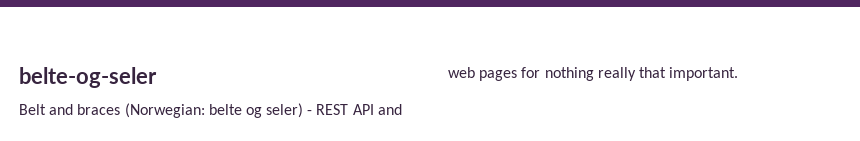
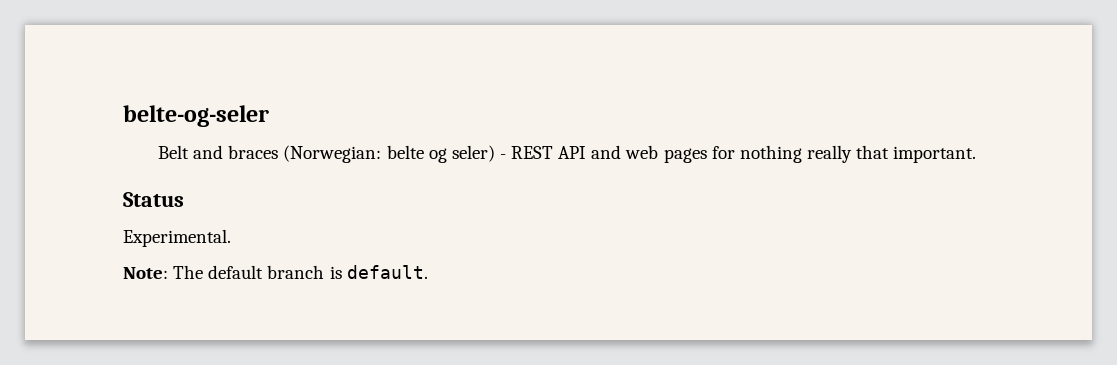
+ Status
+ Experimental.
+ Note: The default branch is default.

